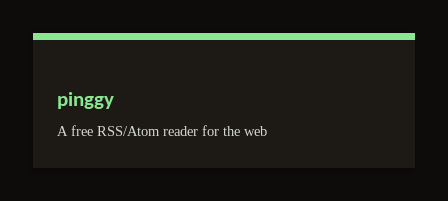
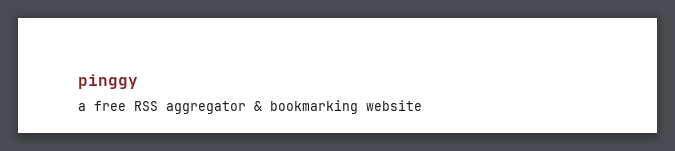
- A free RSS/Atom reader for the web
+ a free RSS aggregator & bookmarking website

